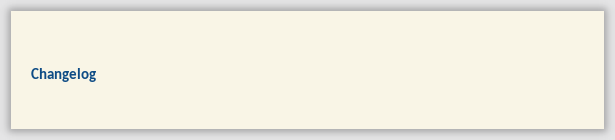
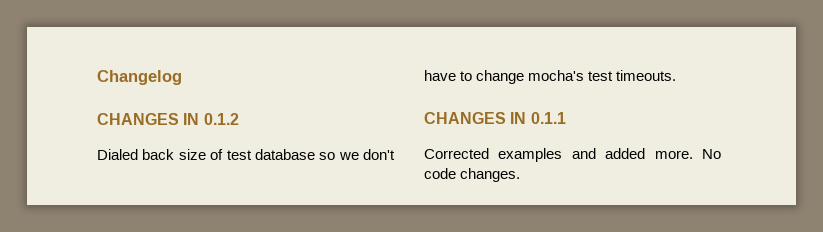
+ CHANGES IN 0.1.2
+ Dialed back size of test database so we don't have to change mocha's test timeouts.
+ CHANGES IN 0.1.1
+ Corrected examples and added more. No code changes.

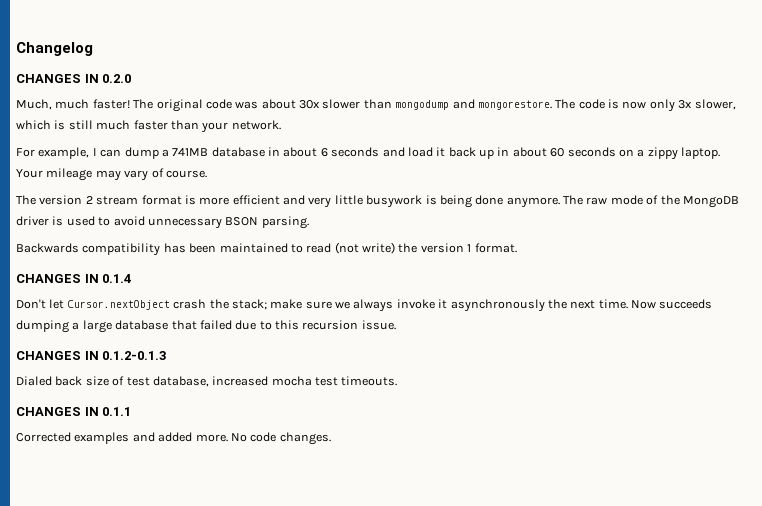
- CHANGES IN 0.1.2
+ CHANGES IN 0.2.0
+ Much, much faster! The original code was about 30x slower than mongodump and mongorestore. The code is now only 3x slower, which is still much faster than your network.
+ For example, I can dump a 741MB database in about 6 seconds and load it back up in about 60 seconds on a zippy laptop. Your mileage may vary of course.
+ The version 2 stream format is more efficient and very little busywork is being done anymore. The raw mode of the MongoDB driver is used to avoid unnecessary BSON parsing.
+ Backwards compatibility has been maintained to read (not write) the version 1 format.
+ CHANGES IN 0.1.4
+ Don't let Cursor.nextObject crash the stack; make sure we always invoke it asynchronously the next time. Now succeeds dumping a large database that failed due to this recursion issue.
+ CHANGES IN 0.1.2-0.1.3
- Dialed back size of test database so we don't have to change mocha's test timeouts.
+ Dialed back size of test database, increased mocha test timeouts.

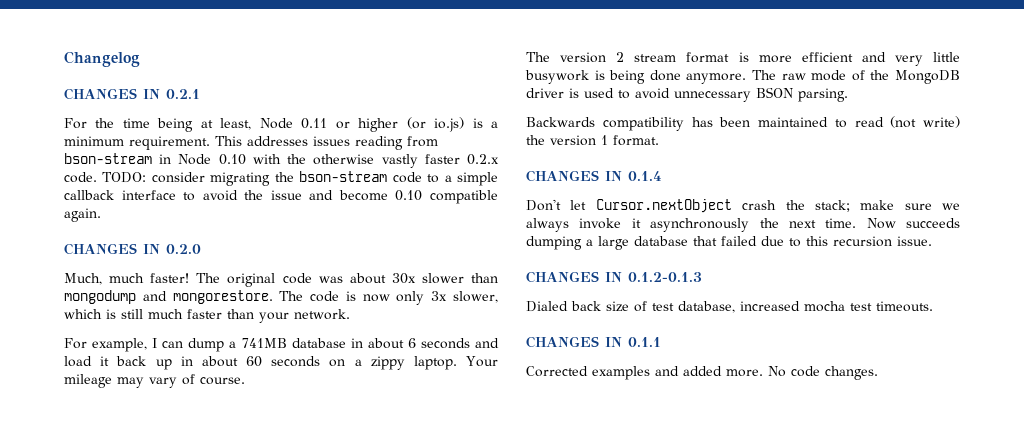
+ CHANGES IN 0.2.1
+ For the time being at least, Node 0.11 or higher (or io.js) is a minimum requirement. This addresses issues reading from bson-stream in Node 0.10 with the otherwise vastly faster 0.2.x code. TODO: consider migrating the bson-stream code to a simple callback interface to avoid the issue and become 0.10 compatible again.

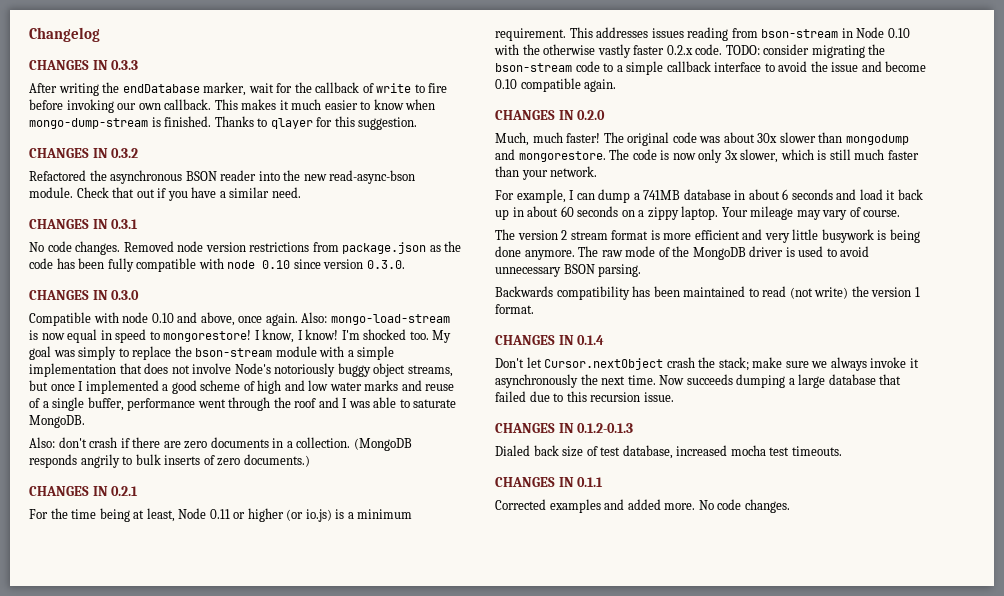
+ CHANGES IN 0.3.3
+ After writing the endDatabase marker, wait for the callback of write to fire before invoking our own callback. This makes it much easier to know when mongo-dump-stream is finished. Thanks to qlayer for this suggestion.
+ CHANGES IN 0.3.2
+ Refactored the asynchronous BSON reader into the new read-async-bson module. Check that out if you have a similar need.
+ CHANGES IN 0.3.1
+ No code changes. Removed node version restrictions from package.json as the code has been fully compatible with node 0.10 since version 0.3.0.
+ CHANGES IN 0.3.0
+ Compatible with node 0.10 and above, once again. Also: mongo-load-stream is now equal in speed to mongorestore! I know, I know! I'm shocked too. My goal was simply to replace the bson-stream module with a simple implementation that does not involve Node's notoriously buggy object streams, but once I implemented a good scheme of high and low water marks and reuse of a single buffer, performance went through the roof and I was able to saturate MongoDB.
+ Also: don't crash if there are zero documents in a collection. (MongoDB responds angrily to bulk inserts of zero documents.)

